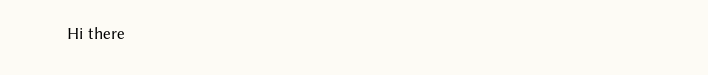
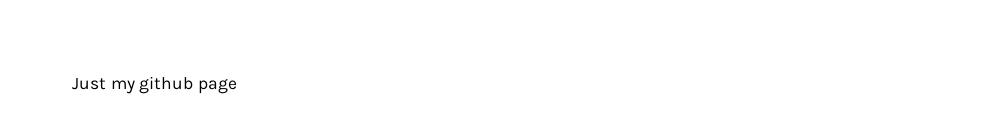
- Hi there
+ Just my github page

